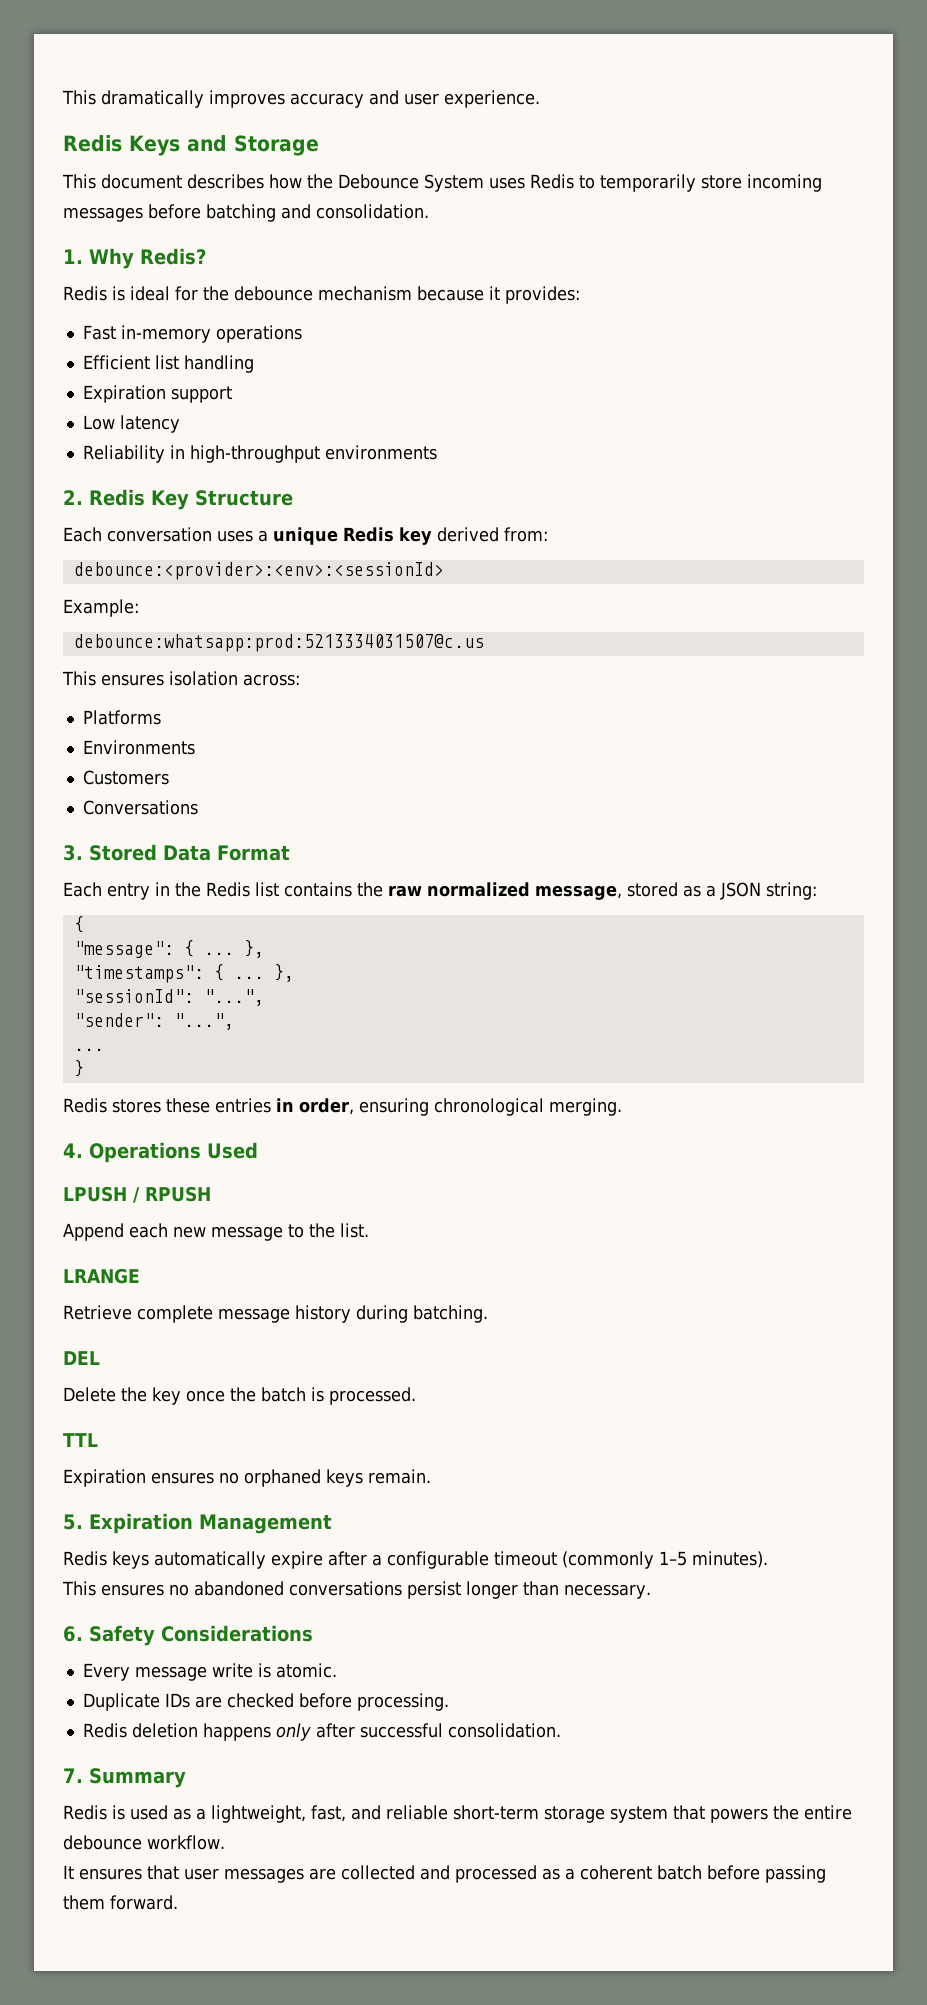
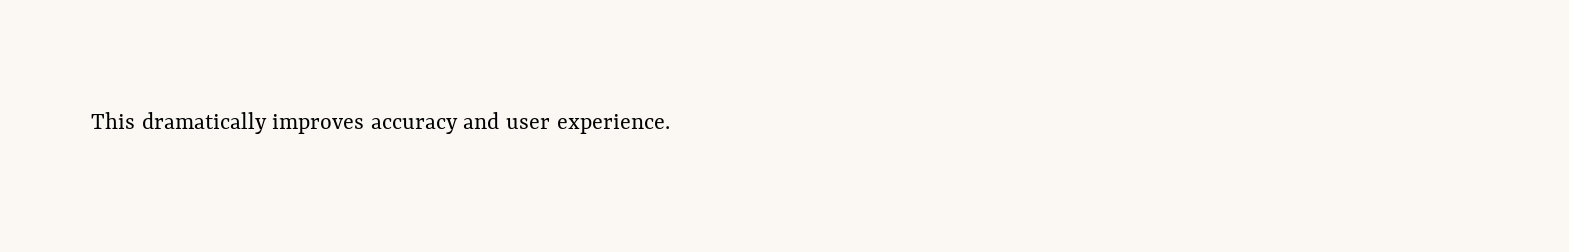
- Redis Keys and Storage
- This document describes how the Debounce System uses Redis to temporarily store incoming messages before batching and consolidation.
- 1. Why Redis?
- Redis is ideal for the debounce mechanism because it provides:
- Fast in-memory operations
- Efficient list handling
- Expiration support
- Low latency
- Reliability in high-throughput environments
- 2. Redis Key Structure
- Each conversation uses a unique Redis key derived from:
- debounce:<provider>:<env>:<sessionId>
- Example:
- debounce:whatsapp:prod:5213334031507@c.us
- This ensures isolation across:
- Platforms
- Environments
- Customers
- Conversations
- 3. Stored Data Format
- Each entry in the Redis list contains the raw normalized message, stored as a JSON string:
- {
- "message": { ... },
- "timestamps": { ... },
- "sessionId": "...",
- "sender": "...",
- ...
- }
- Redis stores these entries in order, ensuring chronological merging.
- 4. Operations Used
- LPUSH / RPUSH
- Append each new message to the list.
- LRANGE
- Retrieve complete message history during batching.
- DEL
- Delete the key once the batch is processed.
- TTL
- Expiration ensures no orphaned keys remain.
- 5. Expiration Management
- Redis keys automatically expire after a configurable timeout (commonly 1–5 minutes).
- This ensures no abandoned conversations persist longer than necessary.
- 6. Safety Considerations
- Every message write is atomic.
- Duplicate IDs are checked before processing.
- Redis deletion happens only after successful consolidation.
- 7. Summary
- Redis is used as a lightweight, fast, and reliable short-term storage system that powers the entire debounce workflow.
- It ensures that user messages are collected and processed as a coherent batch before passing them forward.

